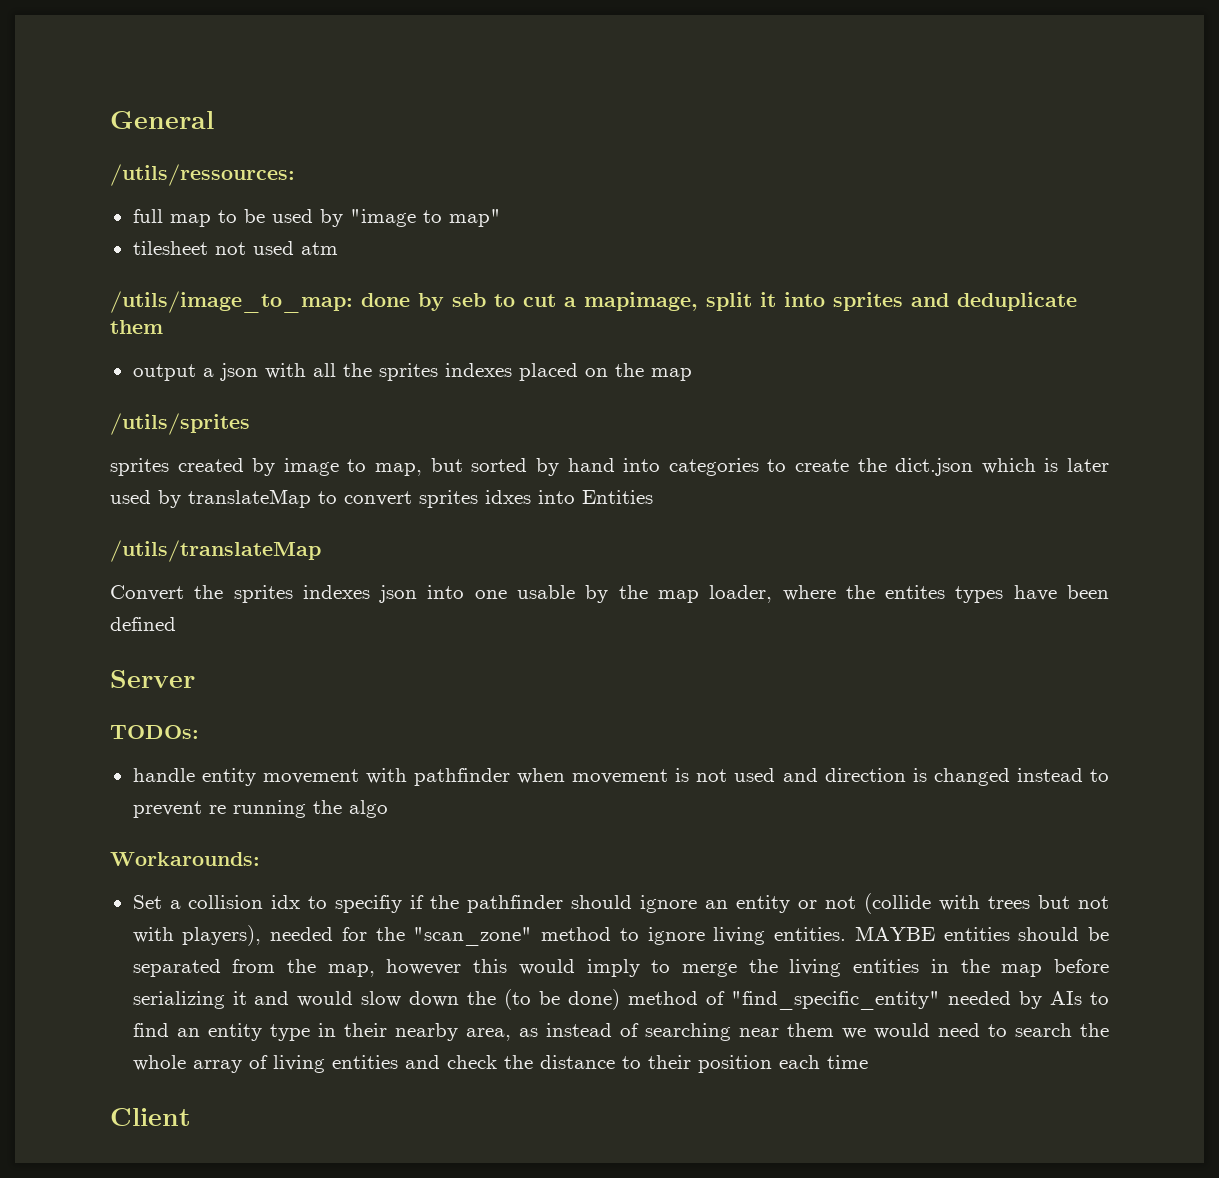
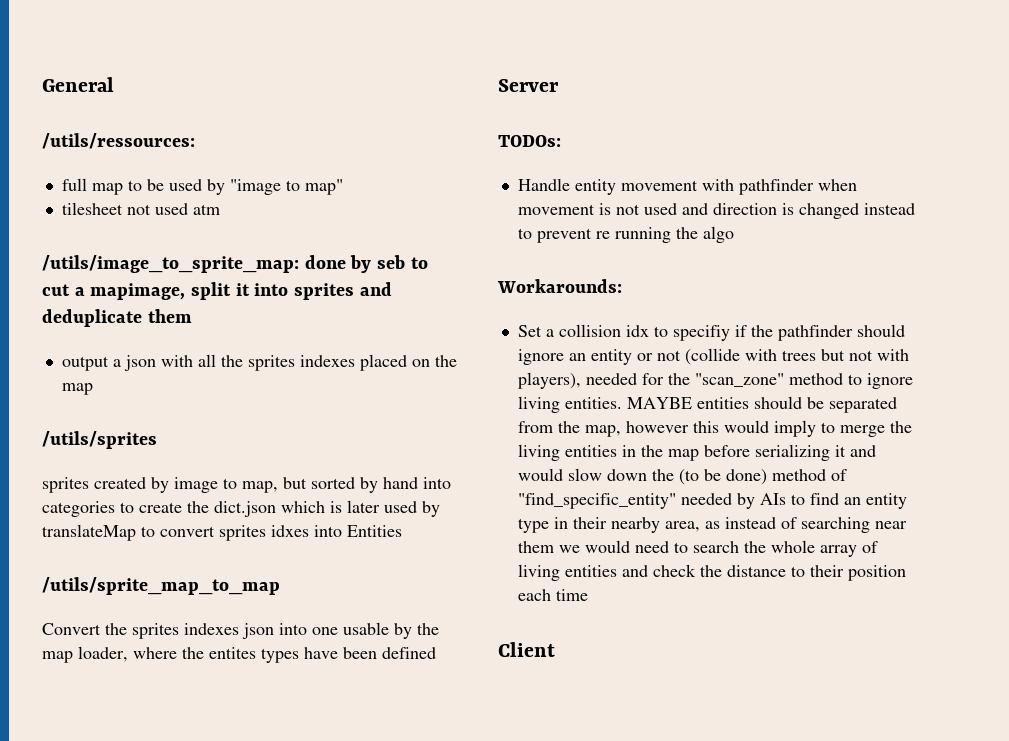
- /utils/image_to_map: done by seb to cut a mapimage, split it into sprites and deduplicate them
+ /utils/image_to_sprite_map: done by seb to cut a mapimage, split it into sprites and deduplicate them
- /utils/translateMap
+ /utils/sprite_map_to_map
- handle entity movement with pathfinder when movement is not used and direction is changed instead to prevent re running the algo
+ Handle entity movement with pathfinder when movement is not used and direction is changed instead to prevent re running the algo

